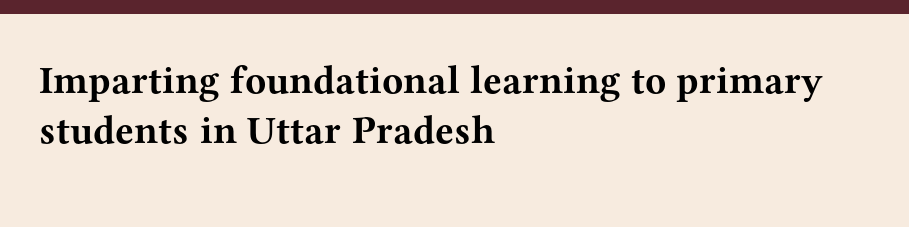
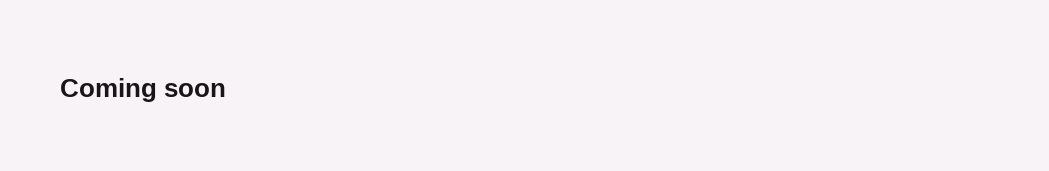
- Imparting foundational learning to primary students in Uttar Pradesh
+ Coming soon

